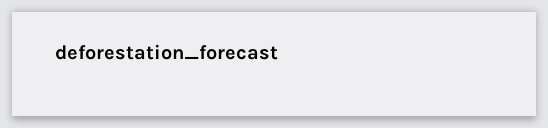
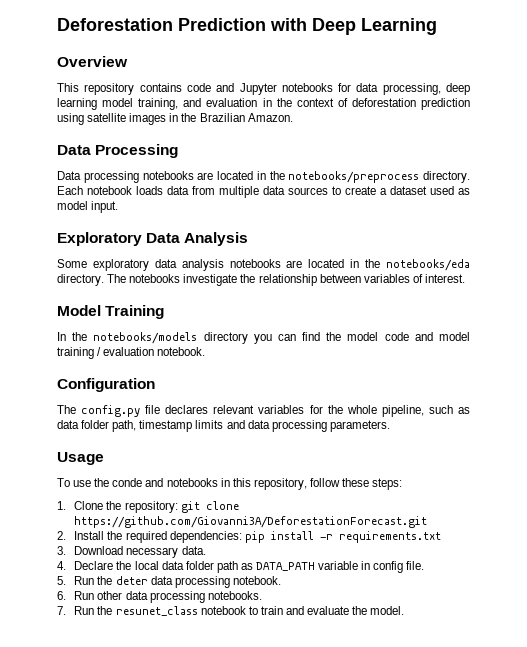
- deforestation_forecast
+ Deforestation Prediction with Deep Learning
+ Overview
+ This repository contains code and Jupyter notebooks for data processing, deep learning model training, and evaluation in the context of deforestation prediction using satellite images in the Brazilian Amazon.
+ Data Processing
+ Data processing notebooks are located in the notebooks/preprocess directory. Each notebook loads data from multiple data sources to create a dataset used as model input.
+ Exploratory Data Analysis
+ Some exploratory data analysis notebooks are located in the notebooks/eda directory. The notebooks investigate the relationship between variables of interest.
+ Model Training
+ In the notebooks/models directory you can find the model code and model training / evaluation notebook.
+ Configuration
+ The config.py file declares relevant variables for the whole pipeline, such as data folder path, timestamp limits and data processing parameters.
+ Usage
+ To use the conde and notebooks in this repository, follow these steps:
+ 1. Clone the repository: git clone https://github.com/Giovanni3A/DeforestationForecast.git
+ 2. Install the required dependencies: pip install -r requirements.txt
+ 3. Download necessary data.
+ 4. Declare the local data folder path as DATA_PATH variable in config file.
+ 5. Run the deter data processing notebook.
+ 6. Run other data processing notebooks.
+ 7. Run the resunet_class notebook to train and evaluate the model.

